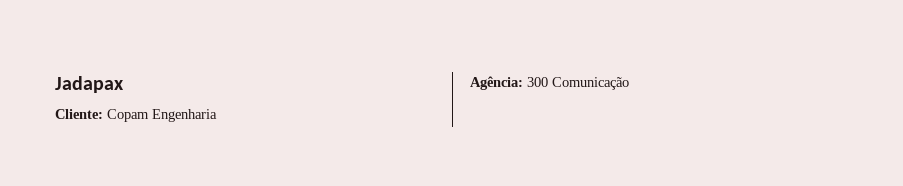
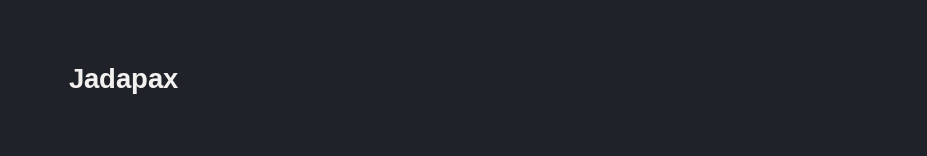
- Cliente: Copam Engenharia
- Agência: 300 Comunicação

